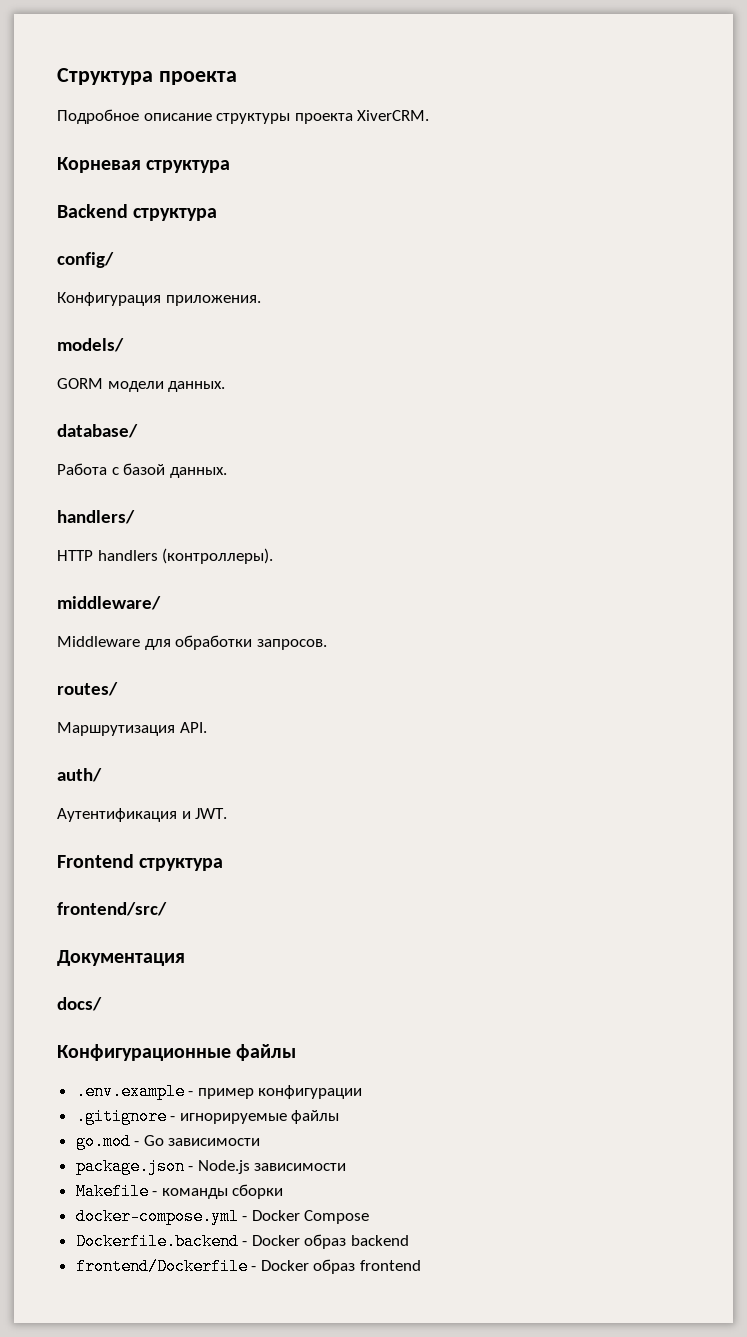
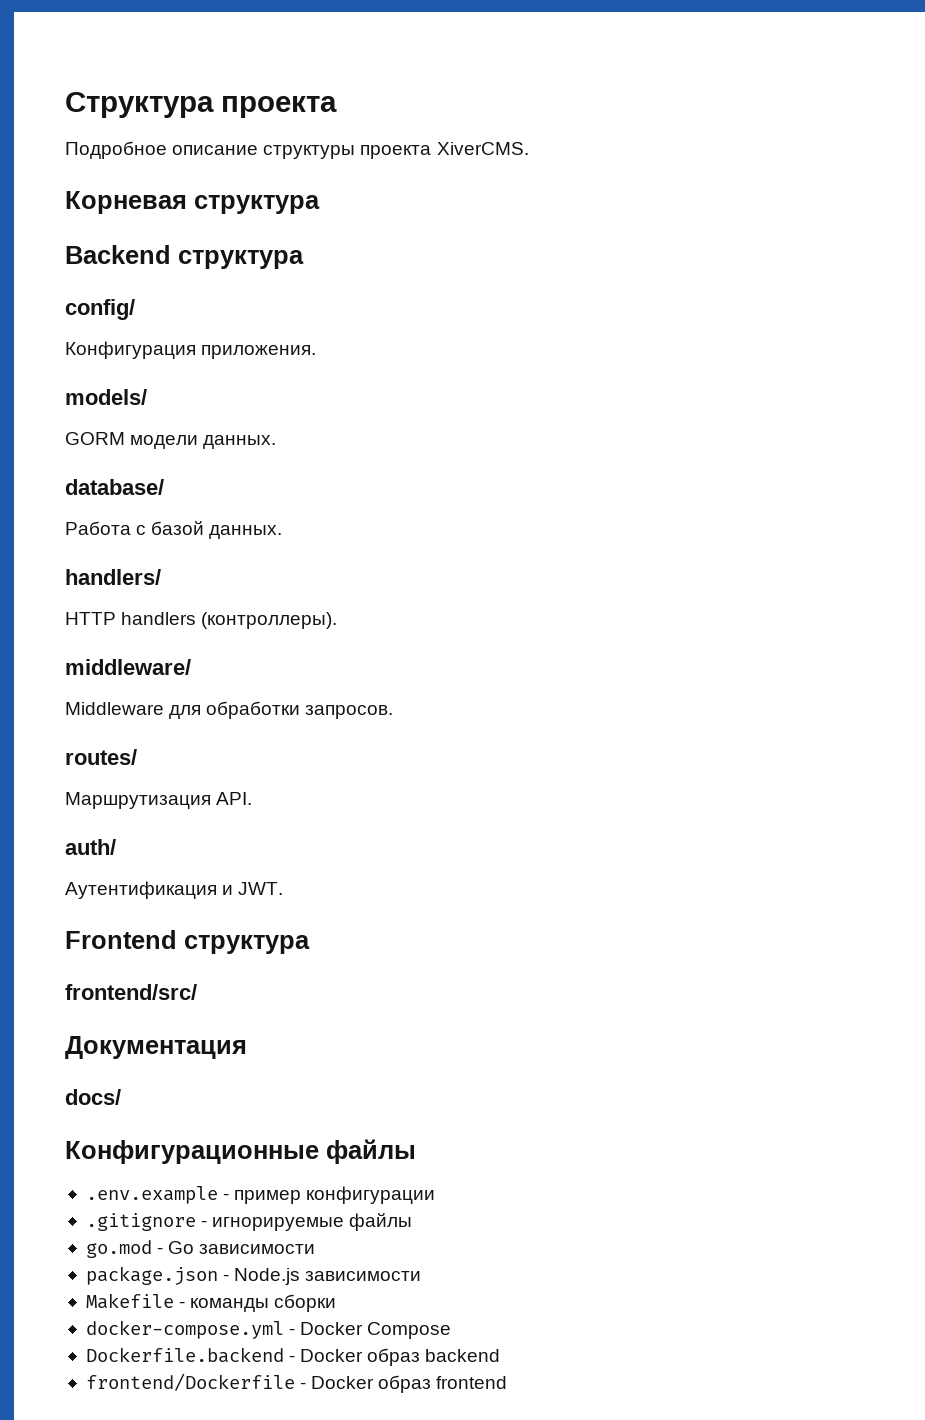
- Подробное описание структуры проекта XiverCRM.
+ Подробное описание структуры проекта XiverCMS.

